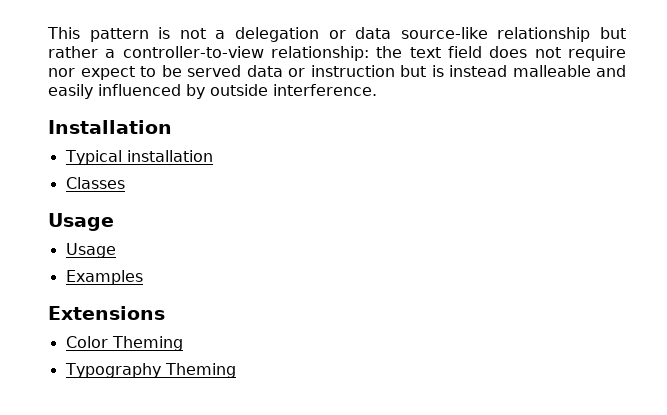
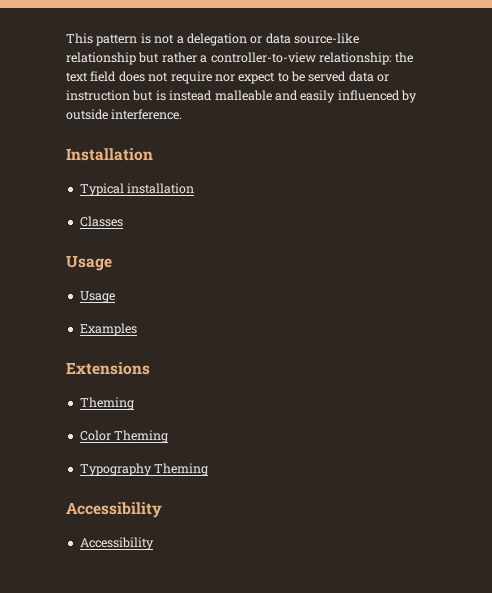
  Extensions
+ Theming
  Typography Theming
+ Accessibility
+ Accessibility

